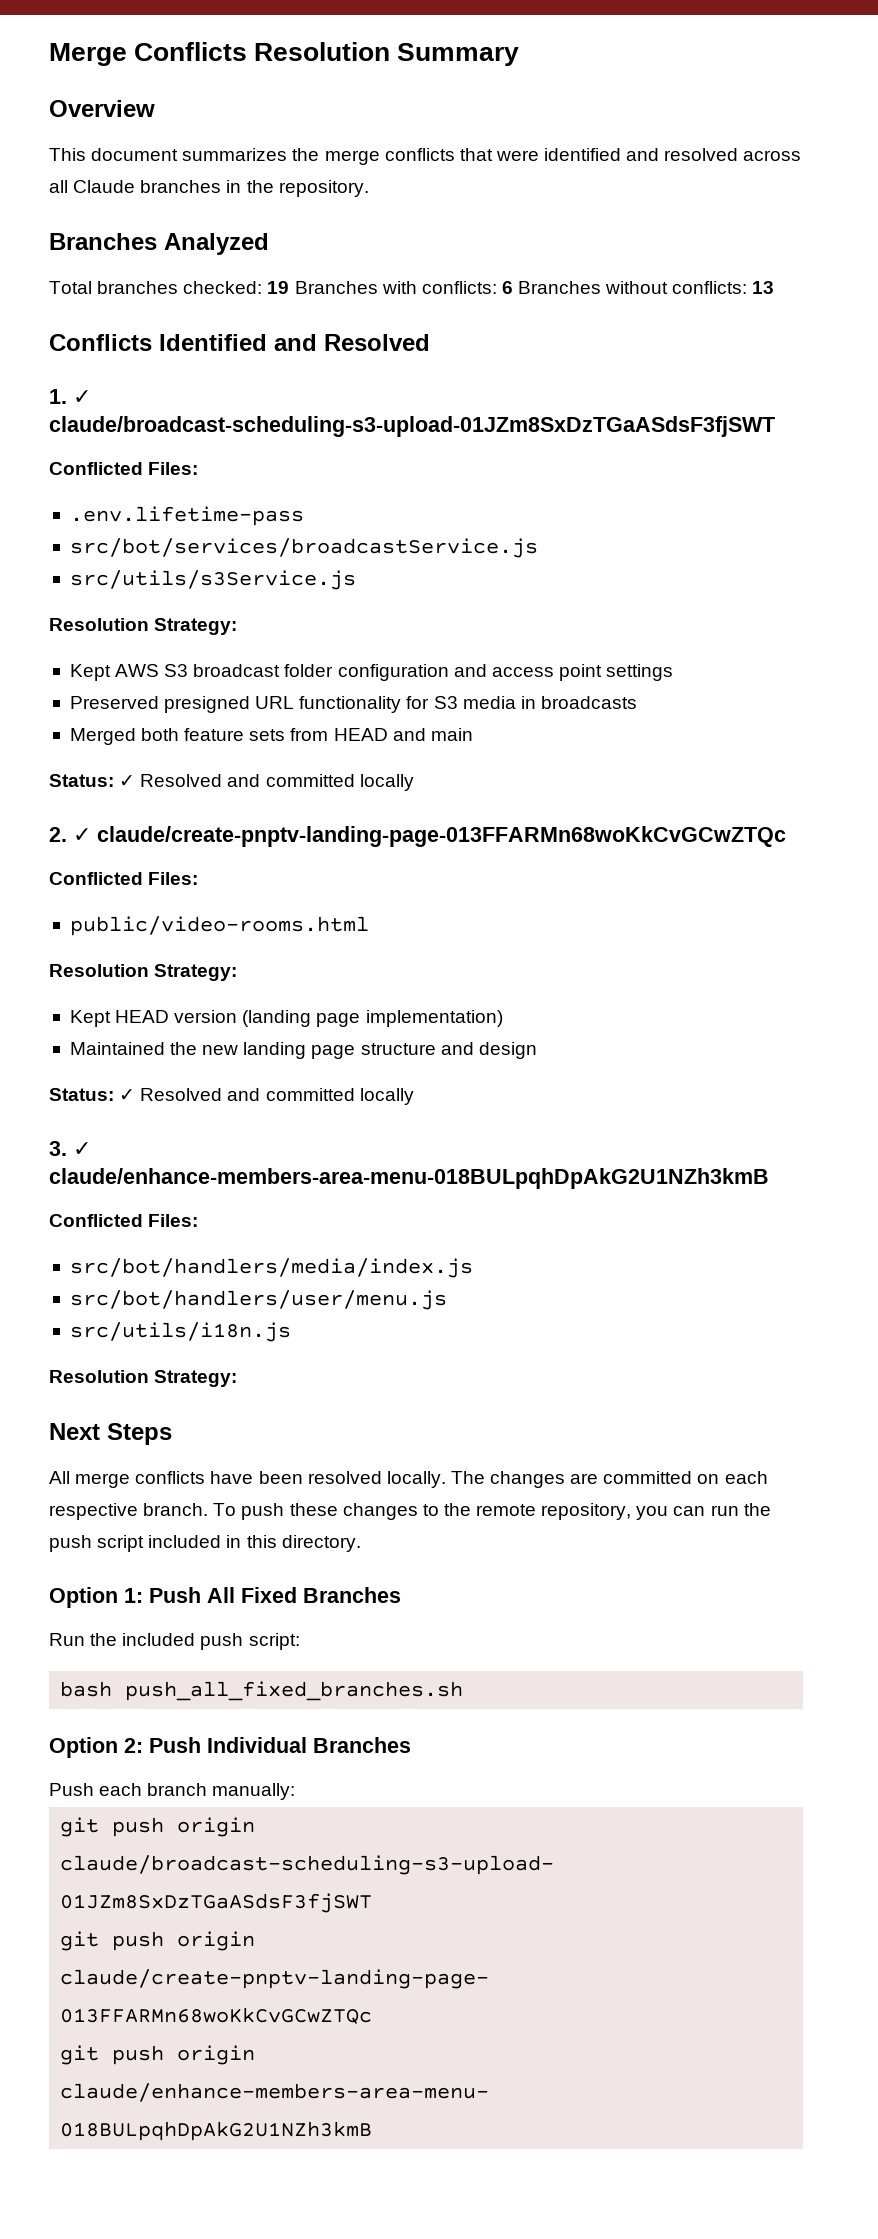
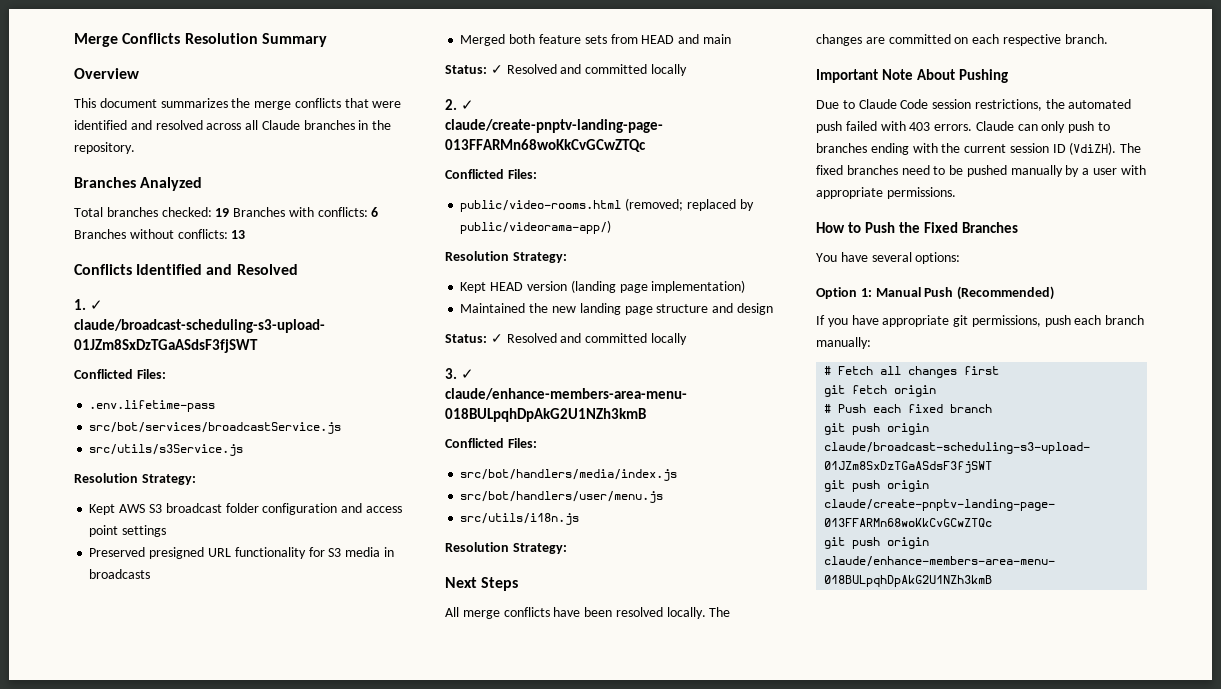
- public/video-rooms.html
+ public/video-rooms.html (removed; replaced by public/videorama-app/)
- The changes are committed on each respective branch. To push these changes to the remote repository, you can run the push script included in this directory.
- Option 1: Push All Fixed Branches
- Run the included push script:
- bash push_all_fixed_branches.sh
- Option 2: Push Individual Branches
- Push each branch manually:
+ The changes are committed on each respective branch.
+ Important Note About Pushing
+ Due to Claude Code session restrictions, the automated push failed with 403 errors. Claude can only push to branches ending with the current session ID (VdiZH). The fixed branches need to be pushed manually by a user with appropriate permissions.
+ How to Push the Fixed Branches
+ You have several options:
+ Option 1: Manual Push (Recommended)
+ If you have appropriate git permissions, push each branch manually:
+ # Fetch all changes first
+ git fetch origin
+ # Push each fixed branch

